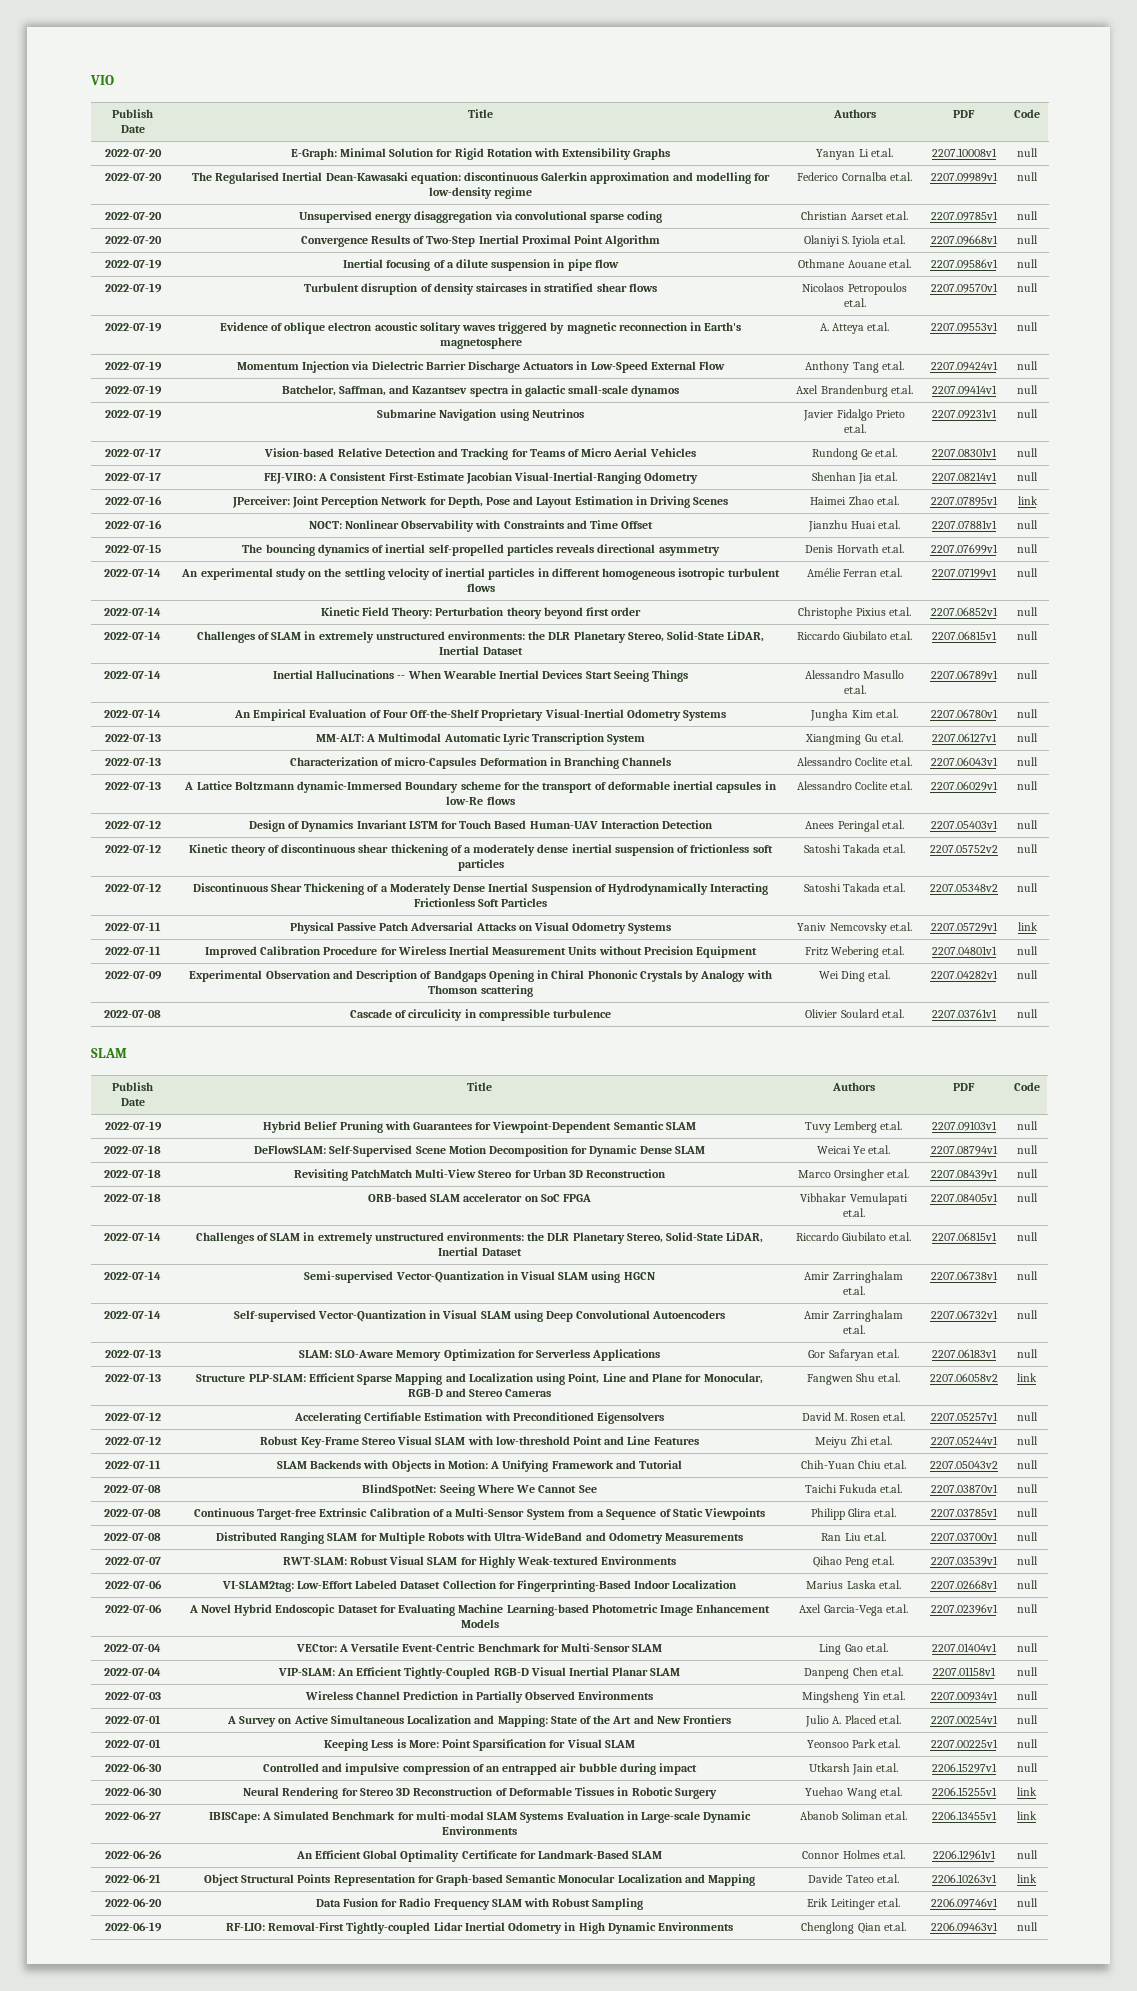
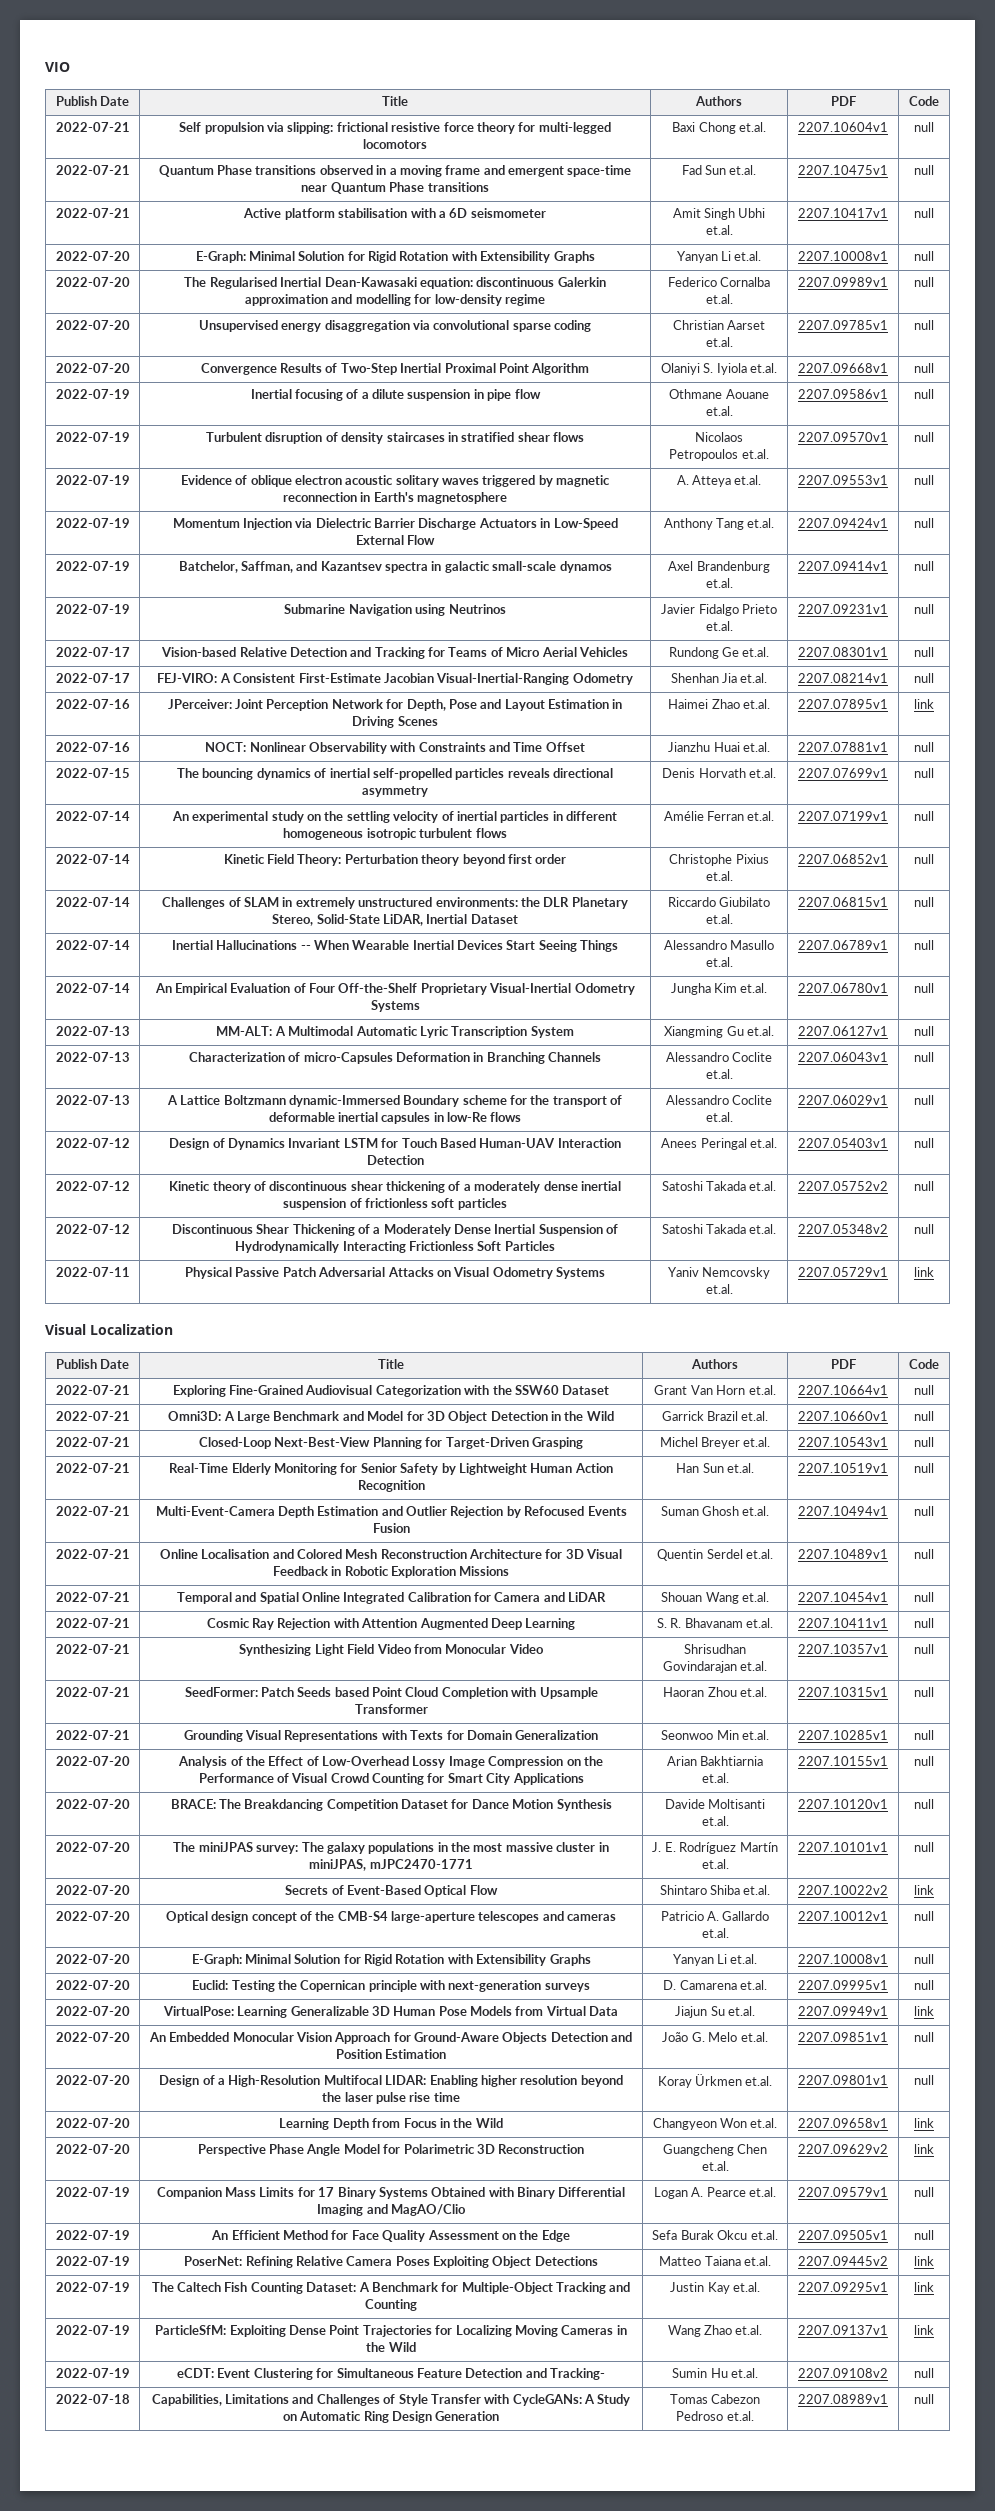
+ 2022-07-21 | Self propulsion via slipping: frictional resistive force theory for multi-legged locomotors | Baxi Chong et.al. | 2207.10604v1 | null
+ 2022-07-21 | Quantum Phase transitions observed in a moving frame and emergent space-time near Quantum Phase transitions | Fad Sun et.al. | 2207.10475v1 | null
+ 2022-07-21 | Active platform stabilisation with a 6D seismometer | Amit Singh Ubhi et.al. | 2207.10417v1 | null
- 2022-07-11 | Improved Calibration Procedure for Wireless Inertial Measurement Units without Precision Equipment | Fritz Webering et.al. | 2207.04801v1 | null
- 2022-07-09 | Experimental Observation and Description of Bandgaps Opening in Chiral Phononic Crystals by Analogy with Thomson scattering | Wei Ding et.al. | 2207.04282v1 | null
- 2022-07-08 | Cascade of circulicity in compressible turbulence | Olivier Soulard et.al. | 2207.03761v1 | null
- SLAM
+ Visual Localization
  Publish Date | Title | Authors | PDF | Code
- 2022-07-19 | Hybrid Belief Pruning with Guarantees for Viewpoint-Dependent Semantic SLAM | Tuvy Lemberg et.al. | 2207.09103v1 | null
- 2022-07-18 | DeFlowSLAM: Self-Supervised Scene Motion Decomposition for Dynamic Dense SLAM | Weicai Ye et.al. | 2207.08794v1 | null
- 2022-07-18 | Revisiting PatchMatch Multi-View Stereo for Urban 3D Reconstruction | Marco Orsingher et.al. | 2207.08439v1 | null
- 2022-07-18 | ORB-based SLAM accelerator on SoC FPGA | Vibhakar Vemulapati et.al. | 2207.08405v1 | null
- 2022-07-14 | Challenges of SLAM in extremely unstructured environments: the DLR Planetary Stereo, Solid-State LiDAR, Inertial Dataset | Riccardo Giubilato et.al. | 2207.06815v1 | null
- 2022-07-14 | Semi-supervised Vector-Quantization in Visual SLAM using HGCN | Amir Zarringhalam et.al. | 2207.06738v1 | null
- 2022-07-14 | Self-supervised Vector-Quantization in Visual SLAM using Deep Convolutional Autoencoders | Amir Zarringhalam et.al. | 2207.06732v1 | null
- 2022-07-13 | SLAM: SLO-Aware Memory Optimization for Serverless Applications | Gor Safaryan et.al. | 2207.06183v1 | null
- 2022-07-13 | Structure PLP-SLAM: Efficient Sparse Mapping and Localization using Point, Line and Plane for Monocular, RGB-D and Stereo Cameras | Fangwen Shu et.al. | 2207.06058v2 | link
- 2022-07-12 | Accelerating Certifiable Estimation with Preconditioned Eigensolvers | David M. Rosen et.al. | 2207.05257v1 | null
- 2022-07-12 | Robust Key-Frame Stereo Visual SLAM with low-threshold Point and Line Features | Meiyu Zhi et.al. | 2207.05244v1 | null
- 2022-07-11 | SLAM Backends with Objects in Motion: A Unifying Framework and Tutorial | Chih-Yuan Chiu et.al. | 2207.05043v2 | null
- 2022-07-08 | BlindSpotNet: Seeing Where We Cannot See | Taichi Fukuda et.al. | 2207.03870v1 | null
- 2022-07-08 | Continuous Target-free Extrinsic Calibration of a Multi-Sensor System from a Sequence of Static Viewpoints | Philipp Glira et.al. | 2207.03785v1 | null
- 2022-07-08 | Distributed Ranging SLAM for Multiple Robots with Ultra-WideBand and Odometry Measurements | Ran Liu et.al. | 2207.03700v1 | null
- 2022-07-07 | RWT-SLAM: Robust Visual SLAM for Highly Weak-textured Environments | Qihao Peng et.al. | 2207.03539v1 | null
- 2022-07-06 | VI-SLAM2tag: Low-Effort Labeled Dataset Collection for Fingerprinting-Based Indoor Localization | Marius Laska et.al. | 2207.02668v1 | null
- 2022-07-06 | A Novel Hybrid Endoscopic Dataset for Evaluating Machine Learning-based Photometric Image Enhancement Models | Axel Garcia-Vega et.al. | 2207.02396v1 | null
- 2022-07-04 | VECtor: A Versatile Event-Centric Benchmark for Multi-Sensor SLAM | Ling Gao et.al. | 2207.01404v1 | null
- 2022-07-04 | VIP-SLAM: An Efficient Tightly-Coupled RGB-D Visual Inertial Planar SLAM | Danpeng Chen et.al. | 2207.01158v1 | null
- 2022-07-03 | Wireless Channel Prediction in Partially Observed Environments | Mingsheng Yin et.al. | 2207.00934v1 | null
- 2022-07-01 | A Survey on Active Simultaneous Localization and Mapping: State of the Art and New Frontiers | Julio A. Placed et.al. | 2207.00254v1 | null
- 2022-07-01 | Keeping Less is More: Point Sparsification for Visual SLAM | Yeonsoo Park et.al. | 2207.00225v1 | null
- 2022-06-30 | Controlled and impulsive compression of an entrapped air bubble during impact | Utkarsh Jain et.al. | 2206.15297v1 | null
- 2022-06-30 | Neural Rendering for Stereo 3D Reconstruction of Deformable Tissues in Robotic Surgery | Yuehao Wang et.al. | 2206.15255v1 | link
- 2022-06-27 | IBISCape: A Simulated Benchmark for multi-modal SLAM Systems Evaluation in Large-scale Dynamic Environments | Abanob Soliman et.al. | 2206.13455v1 | link
- 2022-06-26 | An Efficient Global Optimality Certificate for Landmark-Based SLAM | Connor Holmes et.al. | 2206.12961v1 | null
- 2022-06-21 | Object Structural Points Representation for Graph-based Semantic Monocular Localization and Mapping | Davide Tateo et.al. | 2206.10263v1 | link
- 2022-06-20 | Data Fusion for Radio Frequency SLAM with Robust Sampling | Erik Leitinger et.al. | 2206.09746v1 | null
- 2022-06-19 | RF-LIO: Removal-First Tightly-coupled Lidar Inertial Odometry in High Dynamic Environments | Chenglong Qian et.al. | 2206.09463v1 | null
+ 2022-07-21 | Exploring Fine-Grained Audiovisual Categorization with the SSW60 Dataset | Grant Van Horn et.al. | 2207.10664v1 | null
+ 2022-07-21 | Omni3D: A Large Benchmark and Model for 3D Object Detection in the Wild | Garrick Brazil et.al. | 2207.10660v1 | null
+ 2022-07-21 | Closed-Loop Next-Best-View Planning for Target-Driven Grasping | Michel Breyer et.al. | 2207.10543v1 | null
+ 2022-07-21 | Real-Time Elderly Monitoring for Senior Safety by Lightweight Human Action Recognition | Han Sun et.al. | 2207.10519v1 | null
+ 2022-07-21 | Multi-Event-Camera Depth Estimation and Outlier Rejection by Refocused Events Fusion | Suman Ghosh et.al. | 2207.10494v1 | null
+ 2022-07-21 | Online Localisation and Colored Mesh Reconstruction Architecture for 3D Visual Feedback in Robotic Exploration Missions | Quentin Serdel et.al. | 2207.10489v1 | null
+ 2022-07-21 | Temporal and Spatial Online Integrated Calibration for Camera and LiDAR | Shouan Wang et.al. | 2207.10454v1 | null
+ 2022-07-21 | Cosmic Ray Rejection with Attention Augmented Deep Learning | S. R. Bhavanam et.al. | 2207.10411v1 | null
+ 2022-07-21 | Synthesizing Light Field Video from Monocular Video | Shrisudhan Govindarajan et.al. | 2207.10357v1 | null
+ 2022-07-21 | SeedFormer: Patch Seeds based Point Cloud Completion with Upsample Transformer | Haoran Zhou et.al. | 2207.10315v1 | null
+ 2022-07-21 | Grounding Visual Representations with Texts for Domain Generalization | Seonwoo Min et.al. | 2207.10285v1 | null
+ 2022-07-20 | Analysis of the Effect of Low-Overhead Lossy Image Compression on the Performance of Visual Crowd Counting for Smart City Applications | Arian Bakhtiarnia et.al. | 2207.10155v1 | null
+ 2022-07-20 | BRACE: The Breakdancing Competition Dataset for Dance Motion Synthesis | Davide Moltisanti et.al. | 2207.10120v1 | null
+ 2022-07-20 | The miniJPAS survey: The galaxy populations in the most massive cluster in miniJPAS, mJPC2470-1771 | J. E. Rodríguez Martín et.al. | 2207.10101v1 | null
+ 2022-07-20 | Secrets of Event-Based Optical Flow | Shintaro Shiba et.al. | 2207.10022v2 | link
+ 2022-07-20 | Optical design concept of the CMB-S4 large-aperture telescopes and cameras | Patricio A. Gallardo et.al. | 2207.10012v1 | null
+ 2022-07-20 | E-Graph: Minimal Solution for Rigid Rotation with Extensibility Graphs | Yanyan Li et.al. | 2207.10008v1 | null
+ 2022-07-20 | Euclid: Testing the Copernican principle with next-generation surveys | D. Camarena et.al. | 2207.09995v1 | null
+ 2022-07-20 | VirtualPose: Learning Generalizable 3D Human Pose Models from Virtual Data | Jiajun Su et.al. | 2207.09949v1 | link
+ 2022-07-20 | An Embedded Monocular Vision Approach for Ground-Aware Objects Detection and Position Estimation | João G. Melo et.al. | 2207.09851v1 | null
+ 2022-07-20 | Design of a High-Resolution Multifocal LIDAR: Enabling higher resolution beyond the laser pulse rise time | Koray Ürkmen et.al. | 2207.09801v1 | null
+ 2022-07-20 | Learning Depth from Focus in the Wild | Changyeon Won et.al. | 2207.09658v1 | link
+ 2022-07-20 | Perspective Phase Angle Model for Polarimetric 3D Reconstruction | Guangcheng Chen et.al. | 2207.09629v2 | link
+ 2022-07-19 | Companion Mass Limits for 17 Binary Systems Obtained with Binary Differential Imaging and MagAO/Clio | Logan A. Pearce et.al. | 2207.09579v1 | null
+ 2022-07-19 | An Efficient Method for Face Quality Assessment on the Edge | Sefa Burak Okcu et.al. | 2207.09505v1 | null
+ 2022-07-19 | PoserNet: Refining Relative Camera Poses Exploiting Object Detections | Matteo Taiana et.al. | 2207.09445v2 | link
+ 2022-07-19 | The Caltech Fish Counting Dataset: A Benchmark for Multiple-Object Tracking and Counting | Justin Kay et.al. | 2207.09295v1 | link
+ 2022-07-19 | ParticleSfM: Exploiting Dense Point Trajectories for Localizing Moving Cameras in the Wild | Wang Zhao et.al. | 2207.09137v1 | link
+ 2022-07-19 | eCDT: Event Clustering for Simultaneous Feature Detection and Tracking- | Sumin Hu et.al. | 2207.09108v2 | null
+ 2022-07-18 | Capabilities, Limitations and Challenges of Style Transfer with CycleGANs: A Study on Automatic Ring Design Generation | Tomas Cabezon Pedroso et.al. | 2207.08989v1 | null

